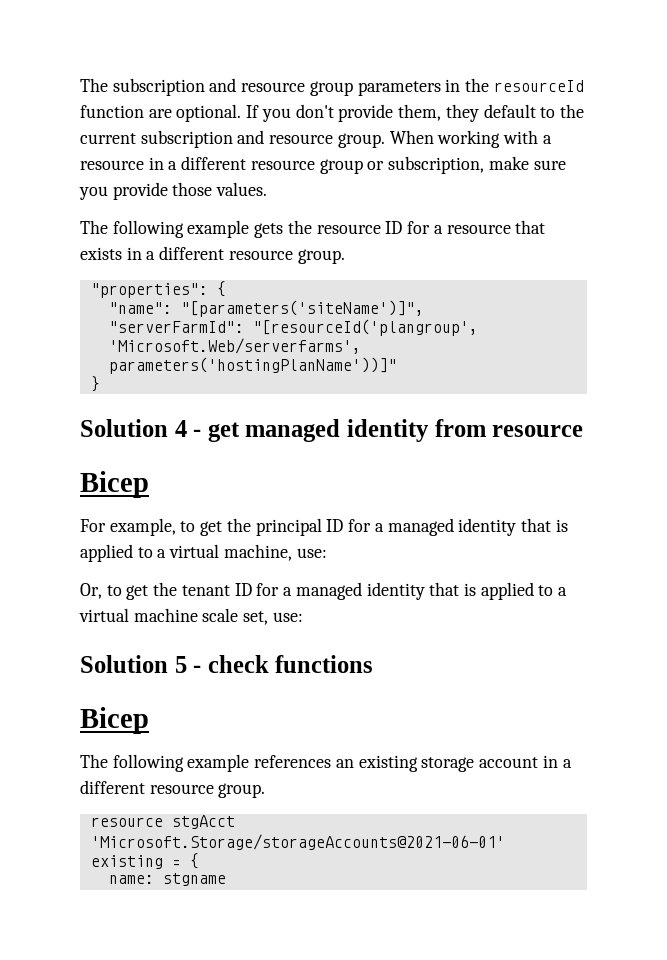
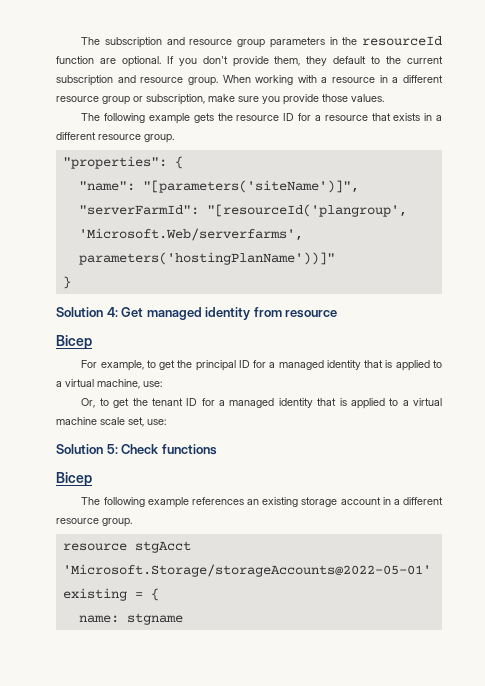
- Solution 4 - get managed identity from resource
+ Solution 4: Get managed identity from resource
- Solution 5 - check functions
+ Solution 5: Check functions
- resource stgAcct 'Microsoft.Storage/storageAccounts@2021-06-01' existing = {
+ resource stgAcct 'Microsoft.Storage/storageAccounts@2022-05-01' existing = {

